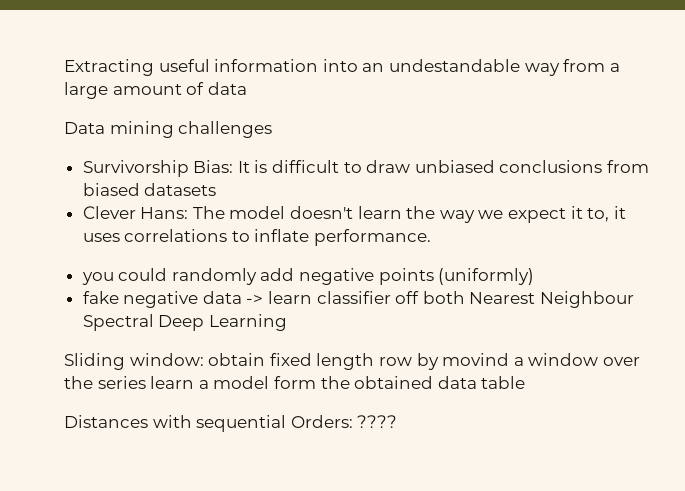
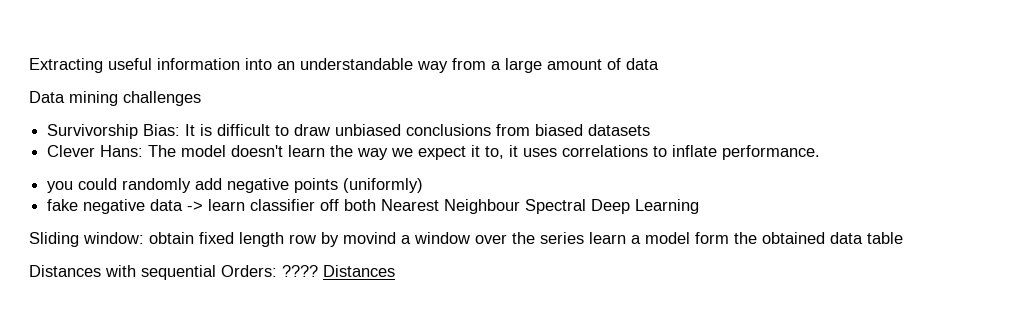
- Extracting useful information into an undestandable way from a large amount of data
+ Extracting useful information into an understandable way from a large amount of data
- Distances with sequential Orders: ????
+ Distances with sequential Orders: ???? Distances

